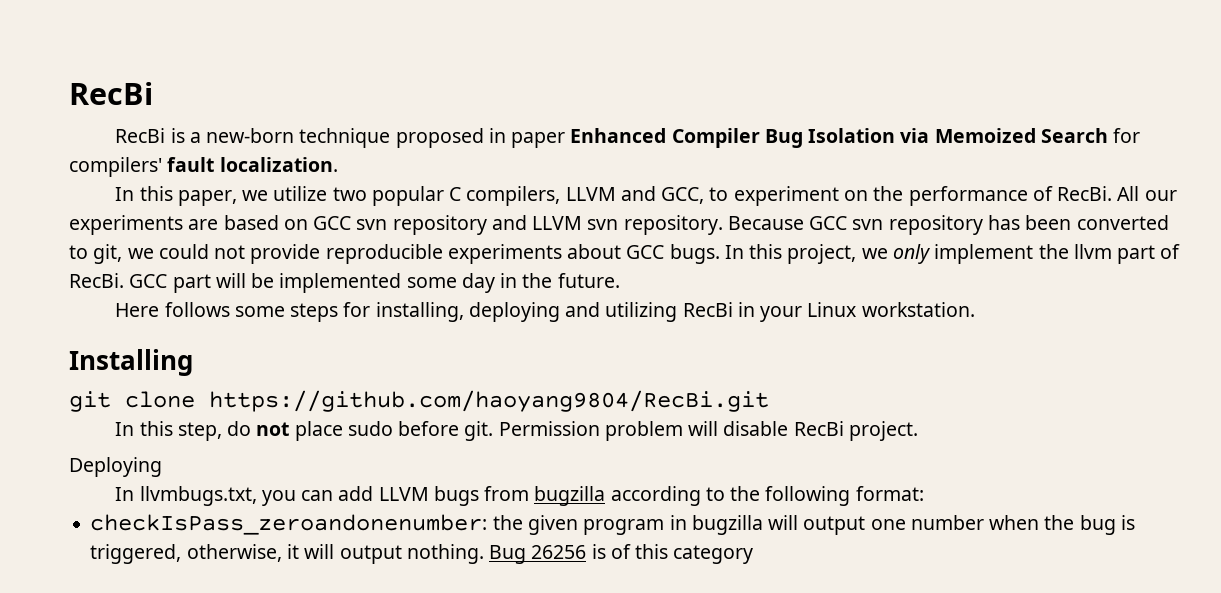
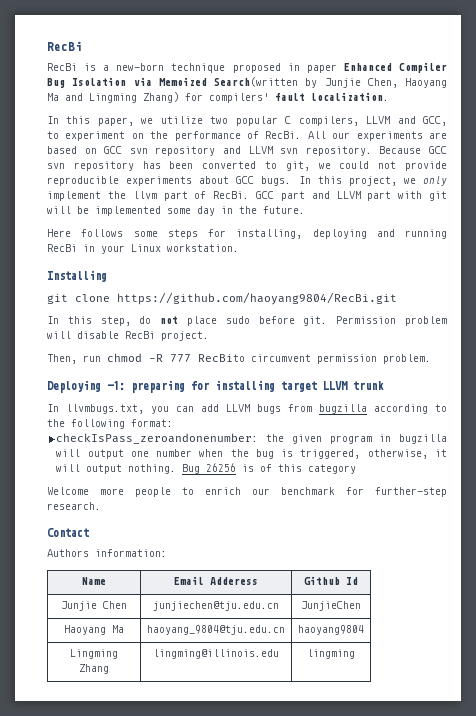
- RecBi is a new-born technique proposed in paper Enhanced Compiler Bug Isolation via Memoized Search for compilers' fault localization.
+ RecBi is a new-born technique proposed in paper Enhanced Compiler Bug Isolation via Memoized Search(written by Junjie Chen, Haoyang Ma and Lingming Zhang) for compilers' fault localization.
- GCC part will be implemented some day in the future.
+ GCC part and LLVM part with git will be implemented some day in the future.
- Here follows some steps for installing, deploying and utilizing RecBi in your Linux workstation.
+ Here follows some steps for installing, deploying and running RecBi in your Linux workstation.
- Deploying
+ Then, run chmod -R 777 RecBito circumvent permission problem.
+ Deploying -1: preparing for installing target LLVM trunk
+ Welcome more people to enrich our benchmark for further-step research.
+ Contact
+ Authors information:
+ Name | Email Adderess | Github Id
+ Junjie Chen | junjiechen@tju.edu.cn | JunjieChen
+ Haoyang Ma | haoyang_9804@tju.edu.cn | haoyang9804
+ Lingming Zhang | lingming@illinois.edu | lingming

